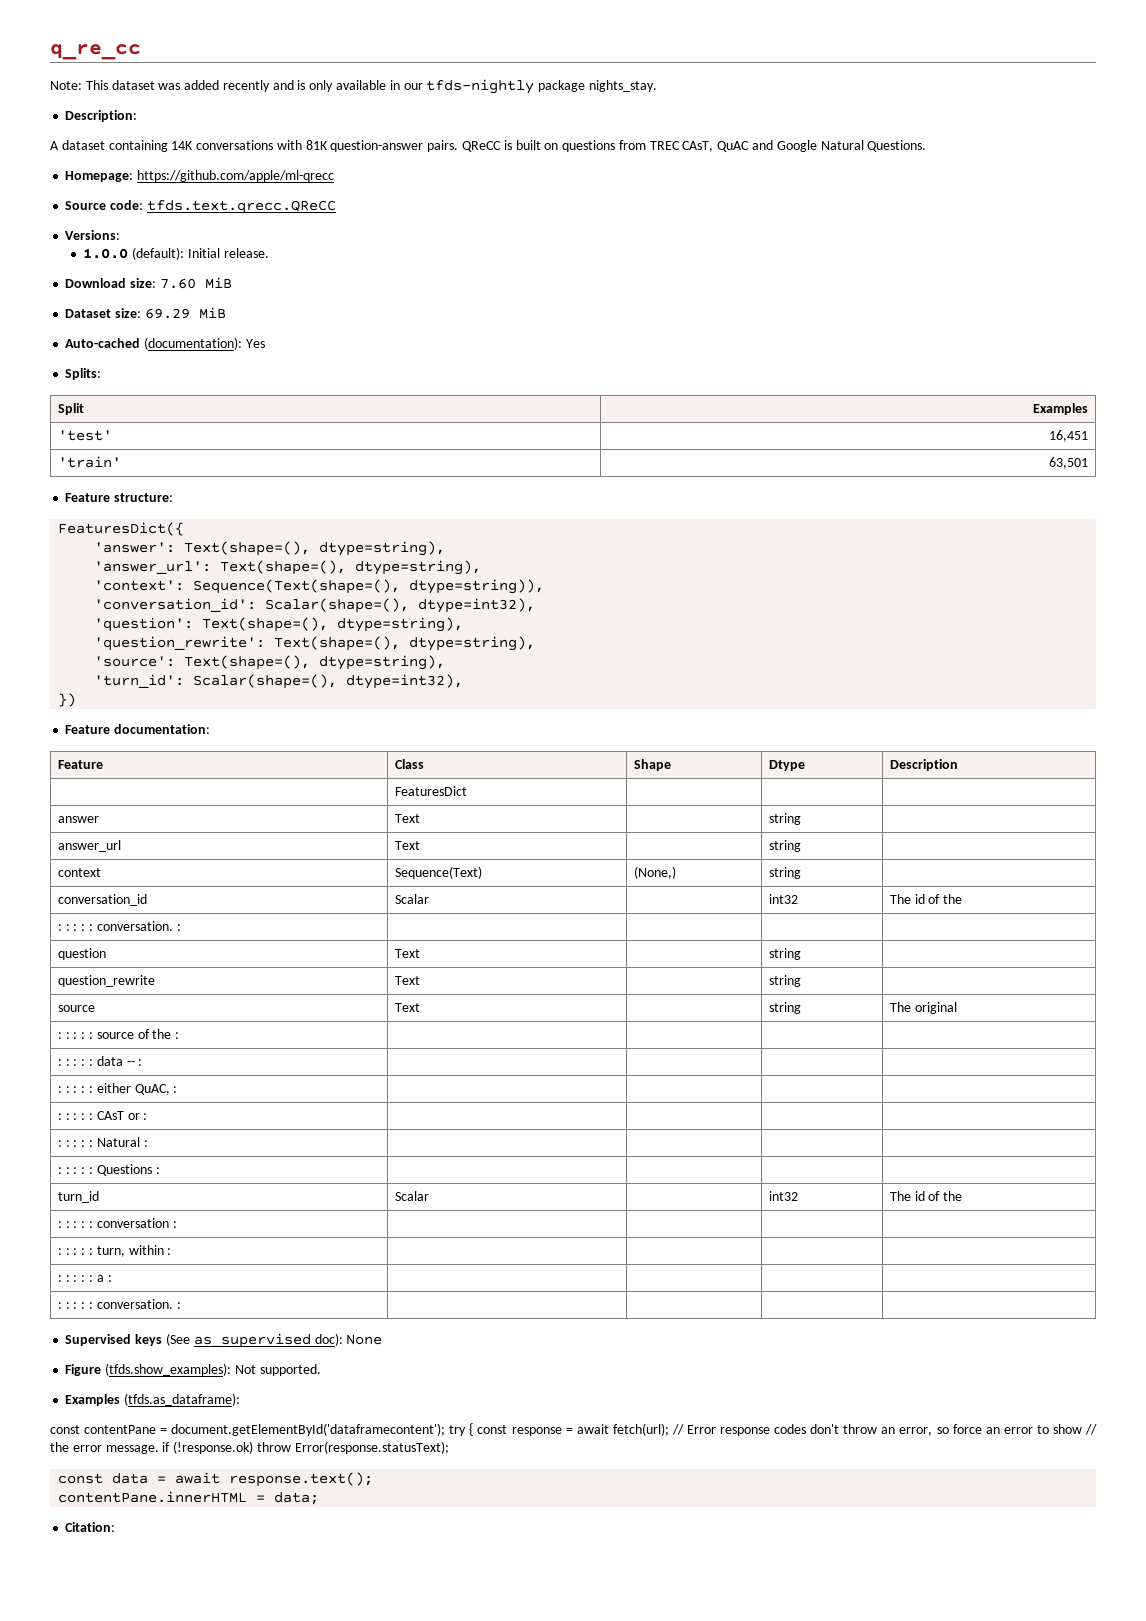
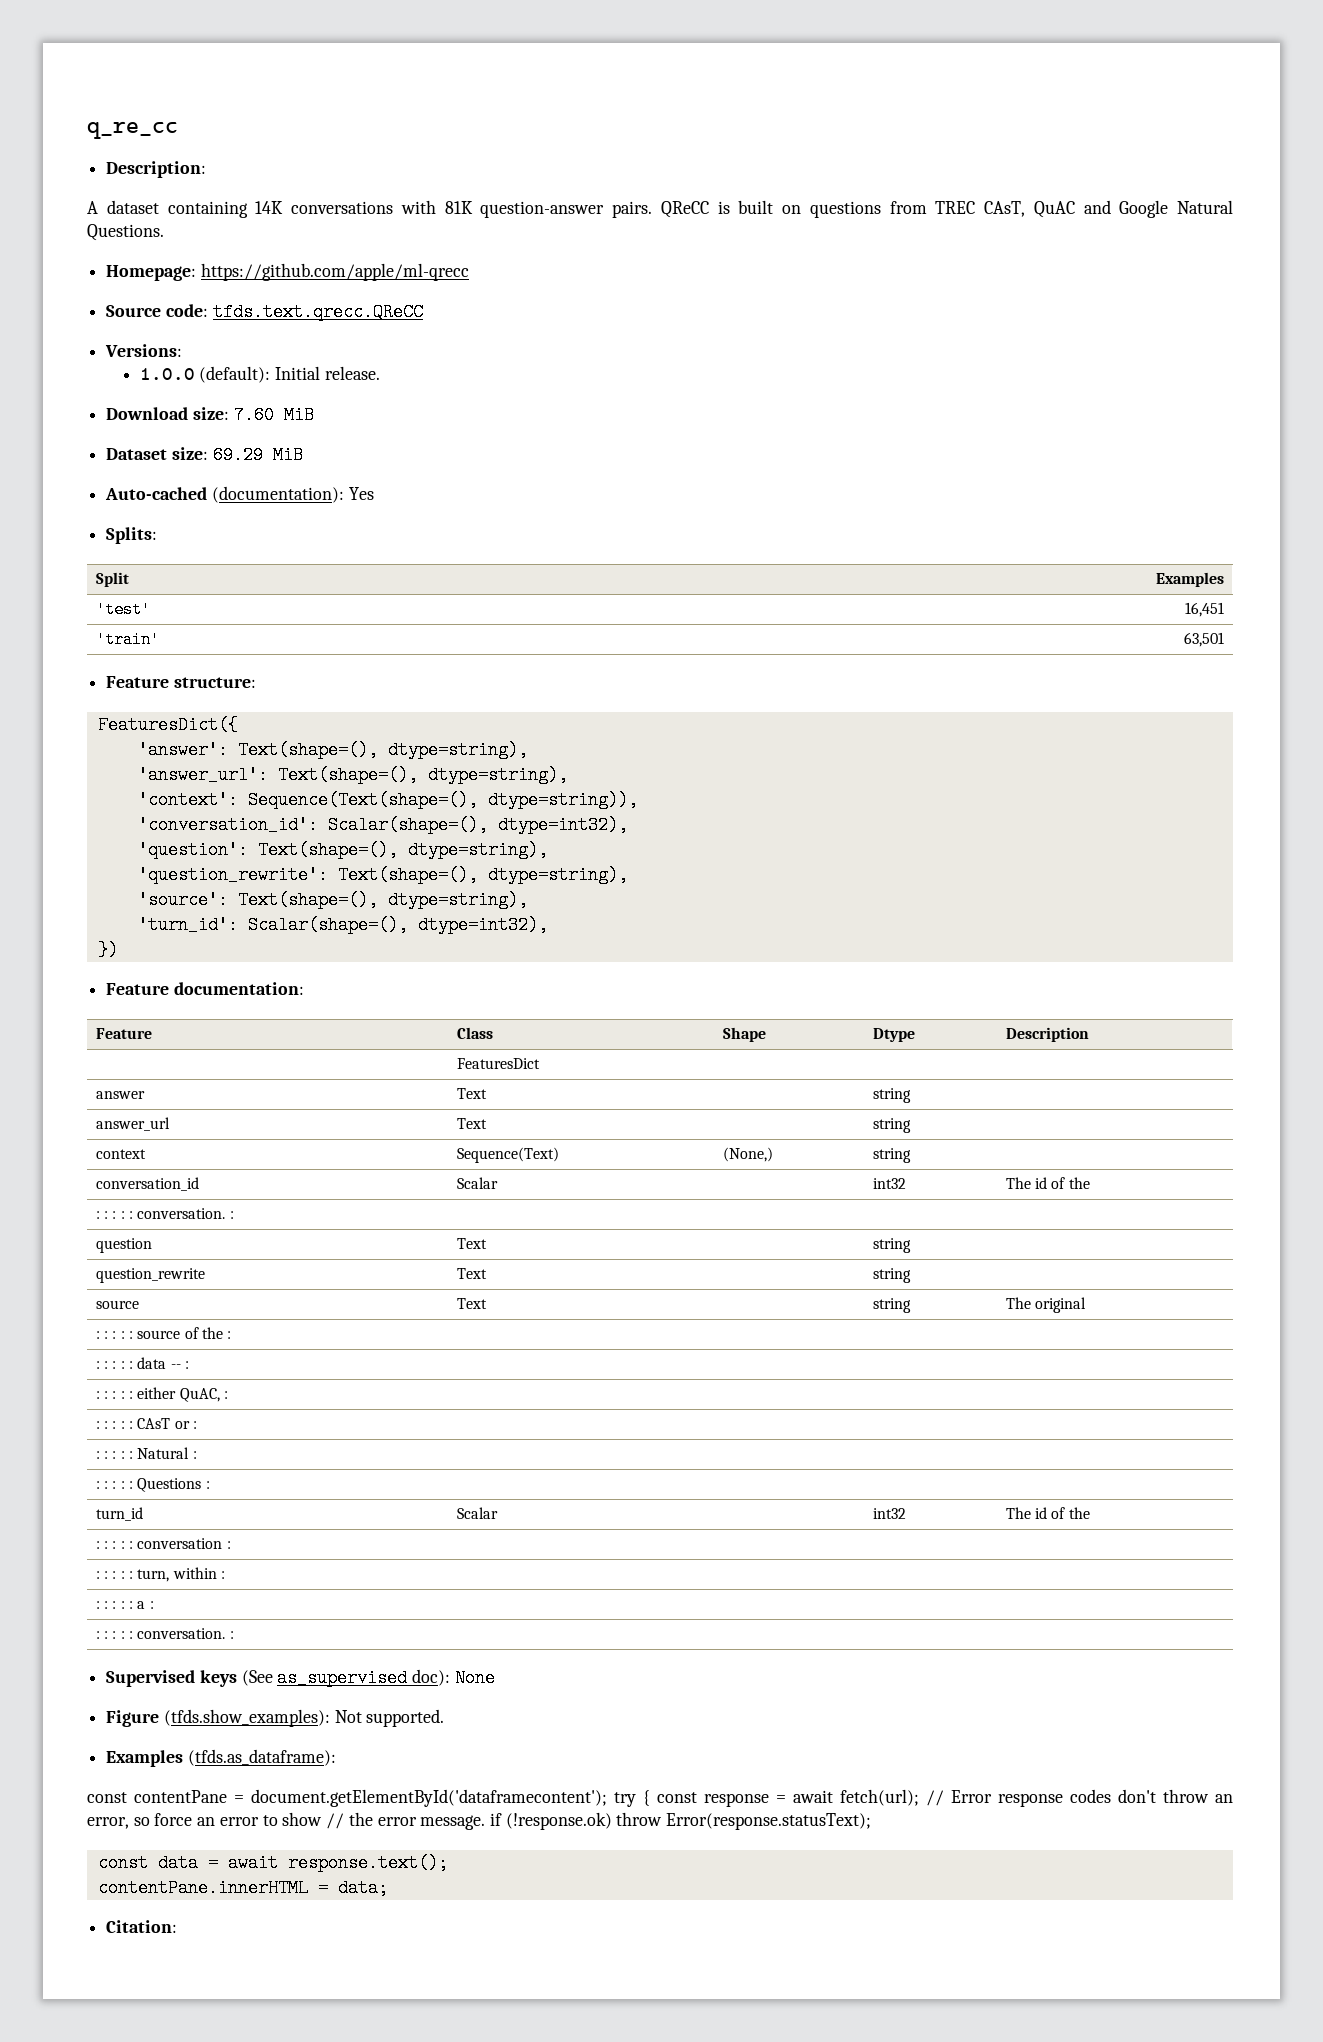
- Note: This dataset was added recently and is only available in our tfds-nightly package nights_stay.

